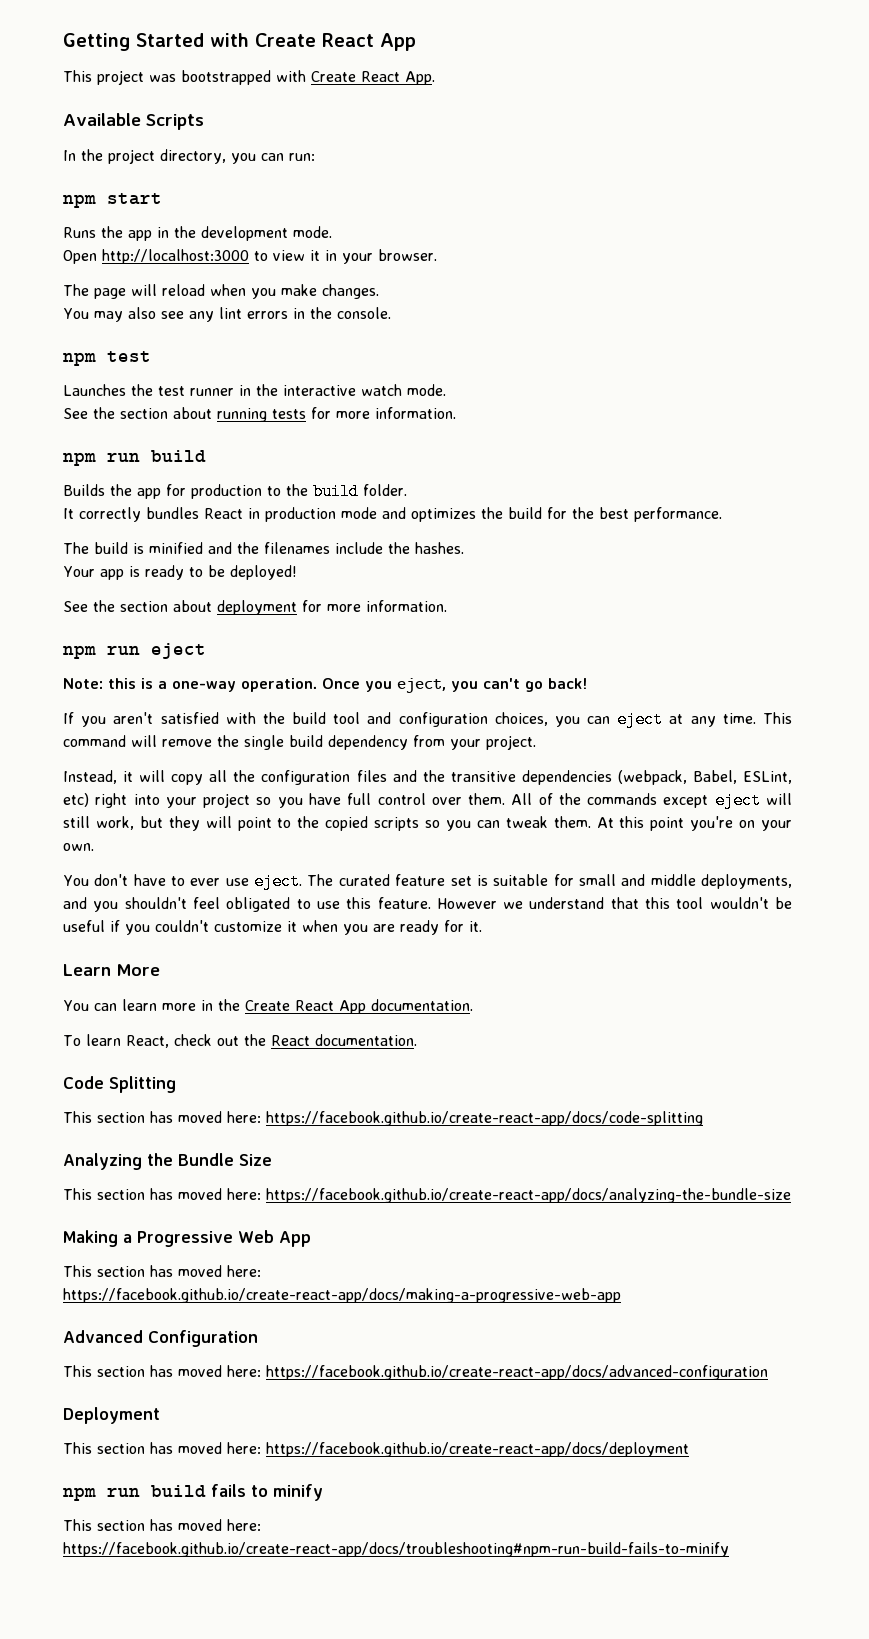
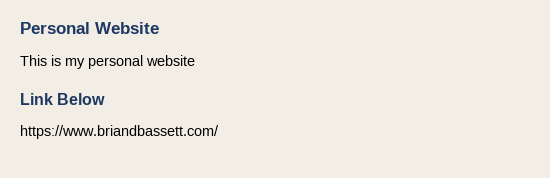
- Getting Started with Create React App
- This project was bootstrapped with Create React App.
- Available Scripts
- In the project directory, you can run:
- npm start
- Runs the app in the development mode.
- Open http://localhost:3000 to view it in your browser.
- The page will reload when you make changes.
- You may also see any lint errors in the console.
- npm test
- Launches the test runner in the interactive watch mode.
- See the section about running tests for more information.
- npm run build
- Builds the app for production to the build folder.
- It correctly bundles React in production mode and optimizes the build for the best performance.
- The build is minified and the filenames include the hashes.
- Your app is ready to be deployed!
- See the section about deployment for more information.
- npm run eject
- Note: this is a one-way operation. Once you eject, you can't go back!
- If you aren't satisfied with the build tool and configuration choices, you can eject at any time. This command will remove the single build dependency from your project.
- Instead, it will copy all the configuration files and the transitive dependencies (webpack, Babel, ESLint, etc) right into your project so you have full control over them. All of the commands except eject will still work, but they will point to the copied scripts so you can tweak them. At this point you're on your own.
- You don't have to ever use eject. The curated feature set is suitable for small and middle deployments, and you shouldn't feel obligated to use this feature. However we understand that this tool wouldn't be useful if you couldn't customize it when you are ready for it.
- Learn More
- You can learn more in the Create React App documentation.
- To learn React, check out the React documentation.
- Code Splitting
- This section has moved here: https://facebook.github.io/create-react-app/docs/code-splitting
- Analyzing the Bundle Size
- This section has moved here: https://facebook.github.io/create-react-app/docs/analyzing-the-bundle-size
- Making a Progressive Web App
- This section has moved here: https://facebook.github.io/create-react-app/docs/making-a-progressive-web-app
- Advanced Configuration
- This section has moved here: https://facebook.github.io/create-react-app/docs/advanced-configuration
- Deployment
- This section has moved here: https://facebook.github.io/create-react-app/docs/deployment
- npm run build fails to minify
- This section has moved here: https://facebook.github.io/create-react-app/docs/troubleshooting#npm-run-build-fails-to-minify
+ Personal Website
+ This is my personal website
+ Link Below
+ https://www.briandbassett.com/

